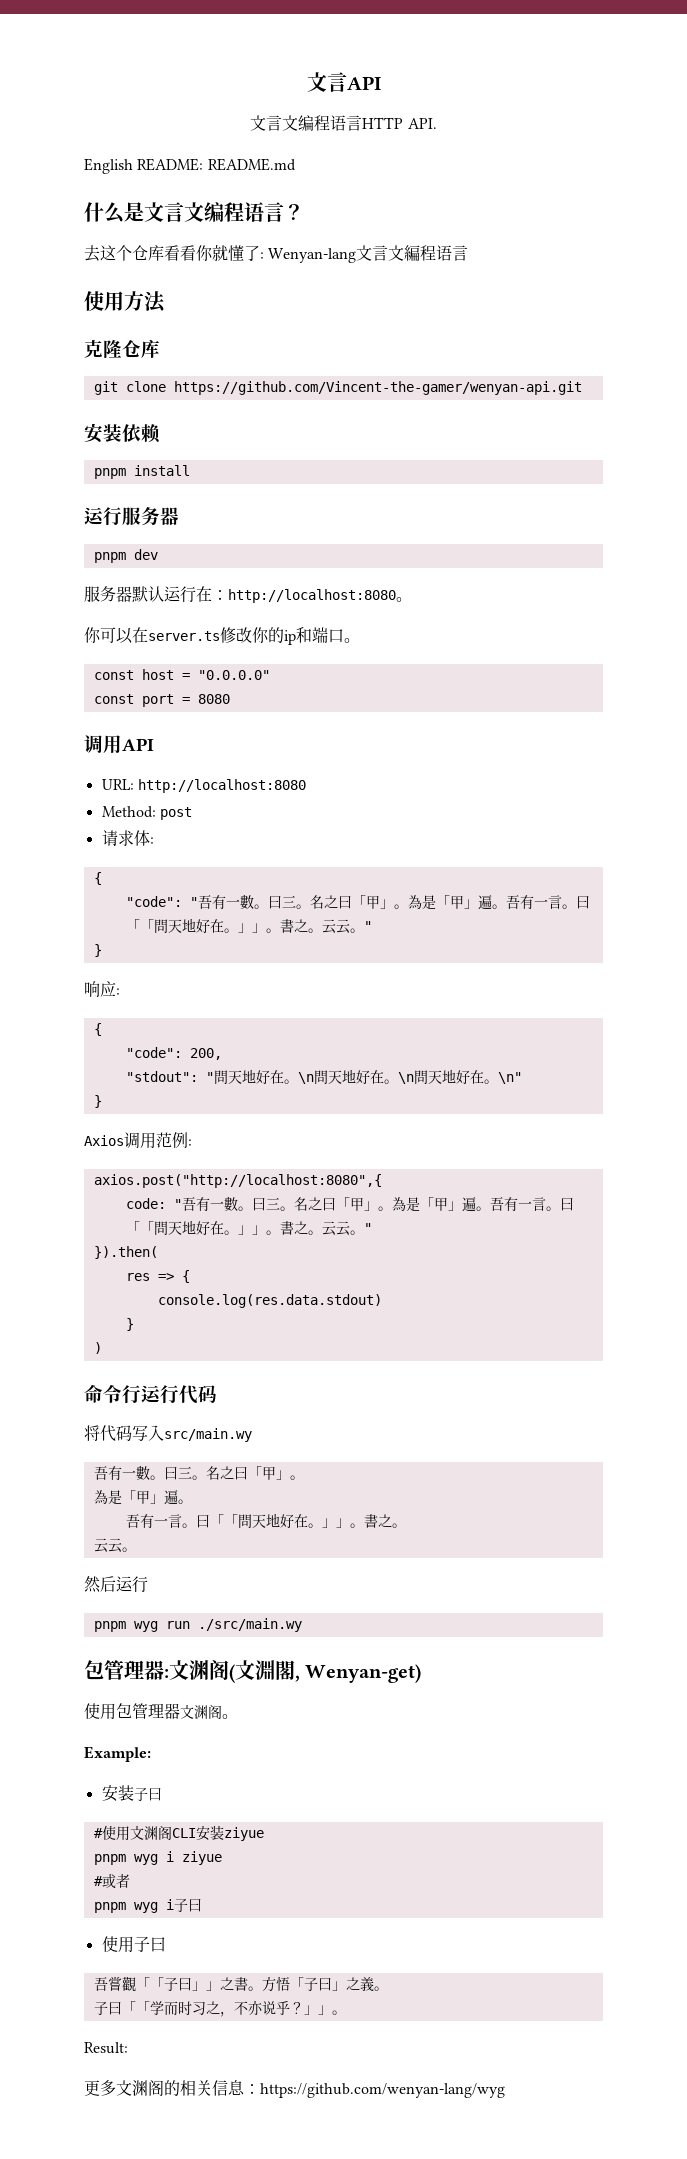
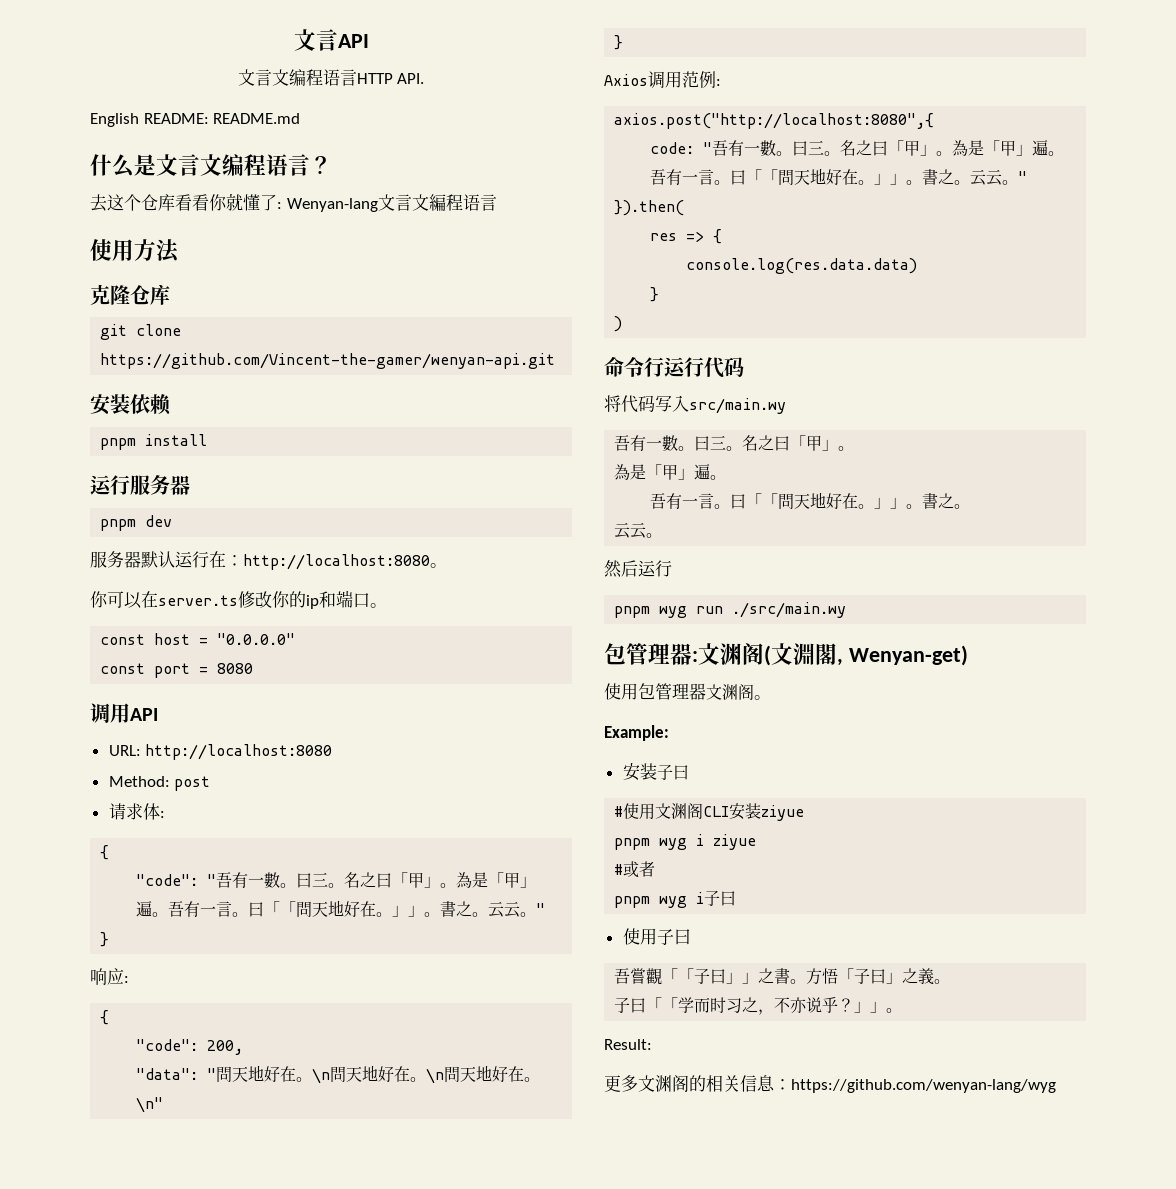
- "stdout": "問天地好在。
+ "data": "問天地好在。
- console.log(res.data.stdout)
+ console.log(res.data.data)

